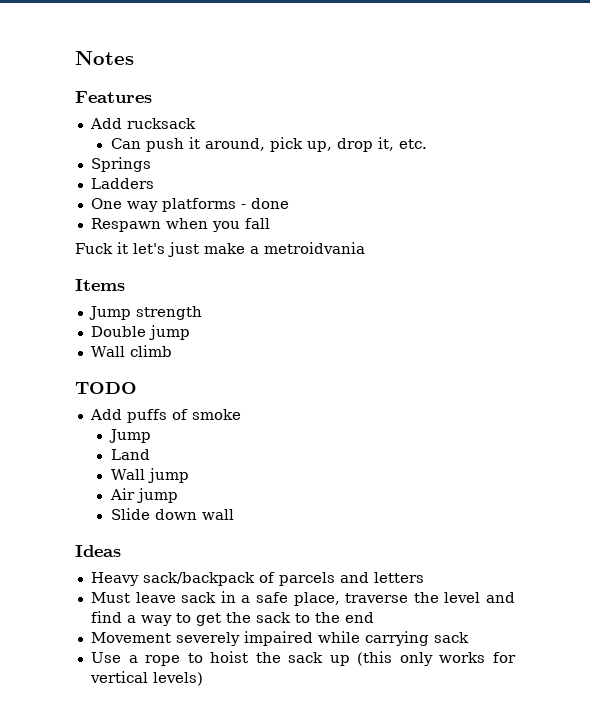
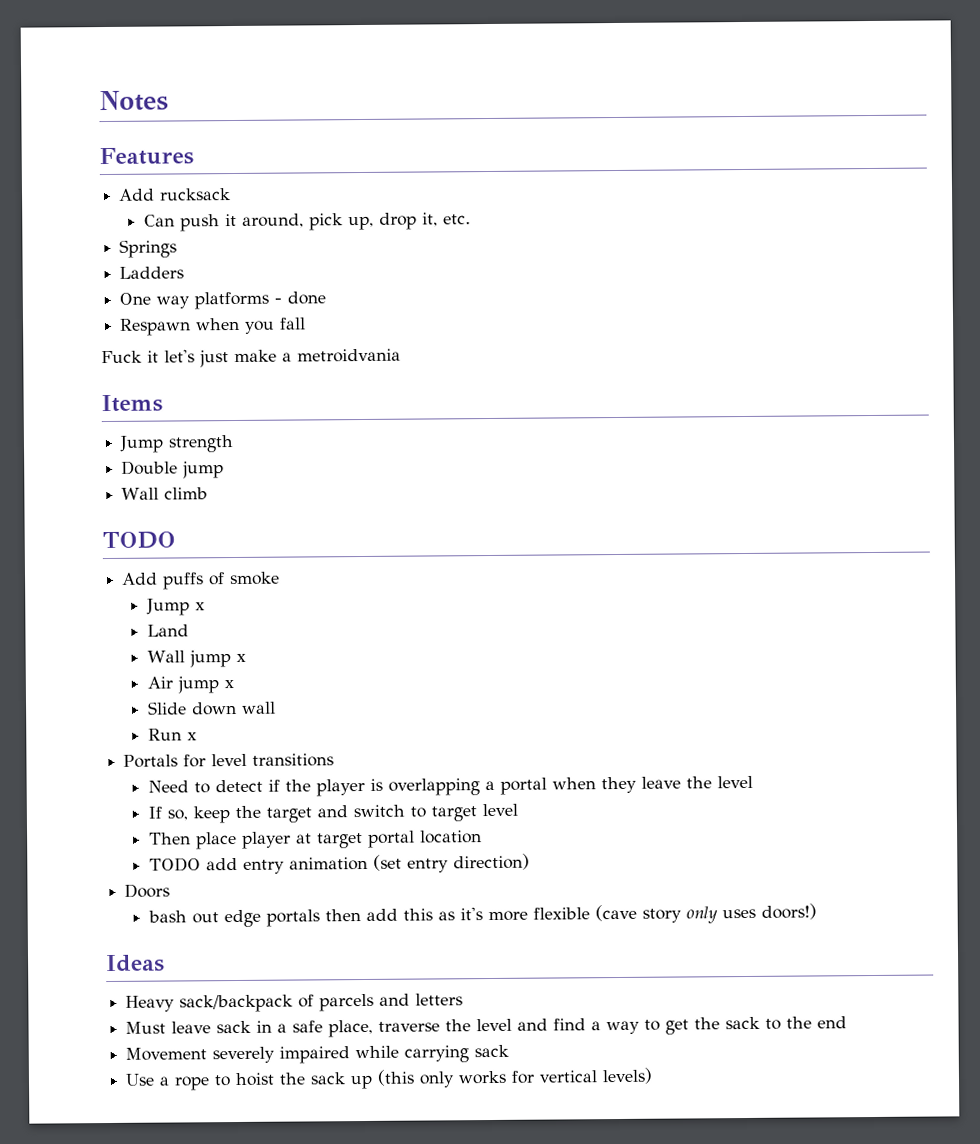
  Add puffs of smoke
- Jump
+ Jump x
- Wall jump
+ Wall jump x
- Air jump
+ Air jump x
+ Run x
+ Portals for level transitions
+ Need to detect if the player is overlapping a portal when they leave the level
+ If so, keep the target and switch to target level
+ Then place player at target portal location
+ TODO add entry animation (set entry direction)
+ Doors
+ bash out edge portals then add this as it's more flexible (cave story only uses doors!)

